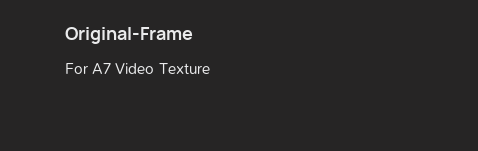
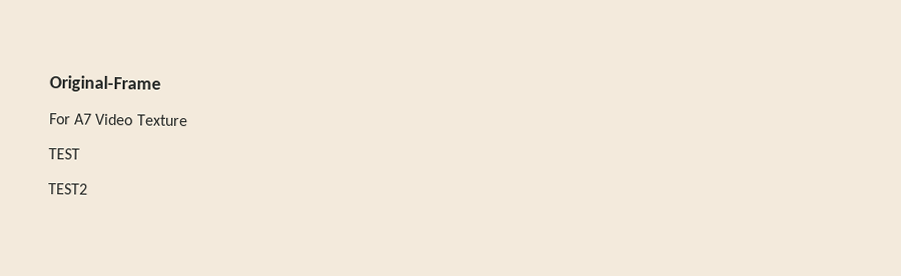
+ TEST
+ TEST2

